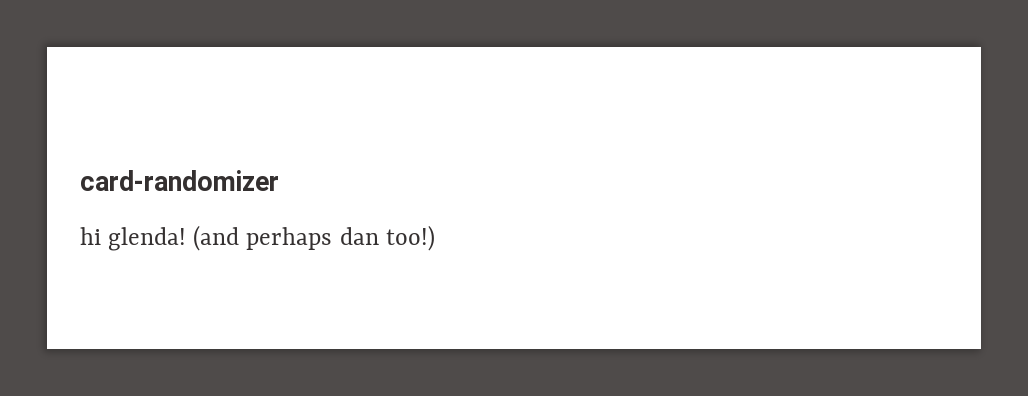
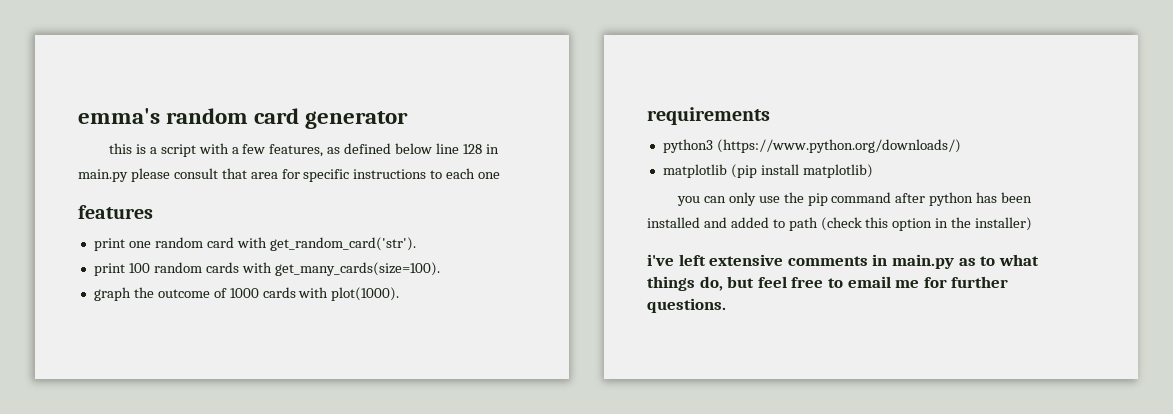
- card-randomizer
- hi glenda! (and perhaps dan too!)
+ emma's random card generator
+ this is a script with a few features, as defined below line 128 in main.py please consult that area for specific instructions to each one
+ features
+ print one random card with get_random_card('str').
+ print 100 random cards with get_many_cards(size=100).
+ graph the outcome of 1000 cards with plot(1000).
+ requirements
+ python3 (https://www.python.org/downloads/)
+ matplotlib (pip install matplotlib)
+ you can only use the pip command after python has been installed and added to path (check this option in the installer)
+ i've left extensive comments in main.py as to what things do, but feel free to email me for further questions.

